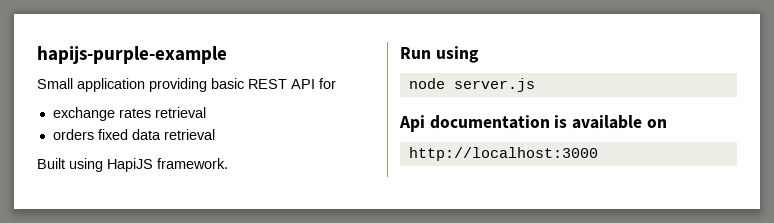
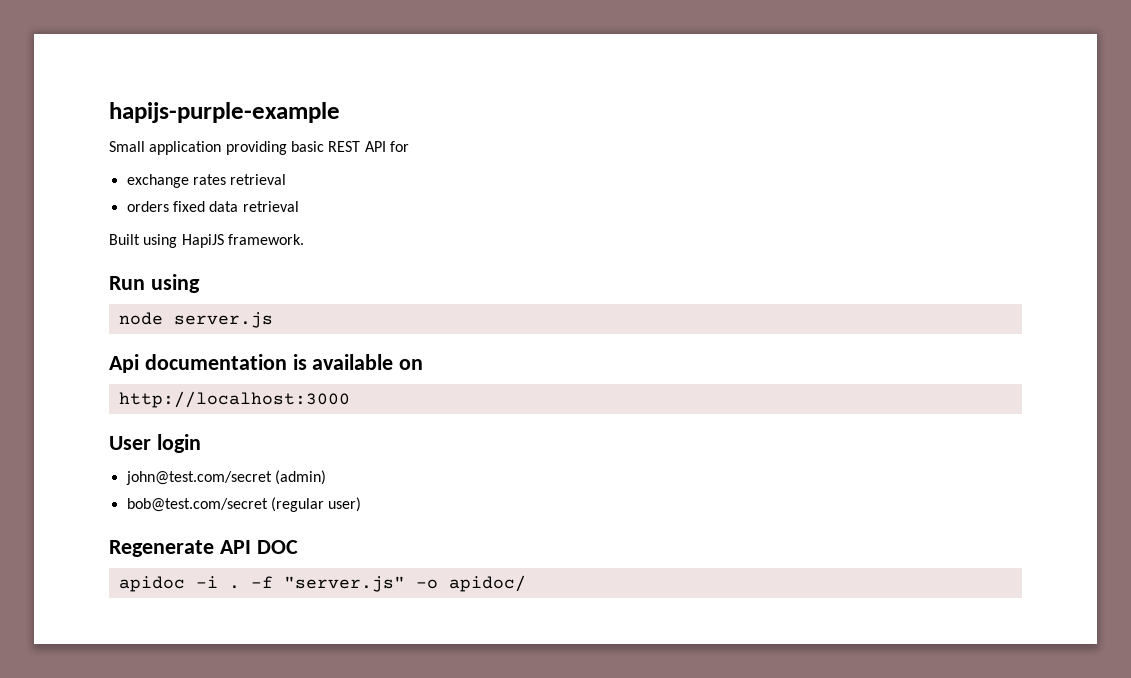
+ User login
+ john@test.com/secret (admin)
+ bob@test.com/secret (regular user)
+ Regenerate API DOC
+ apidoc -i . -f "server.js" -o apidoc/

